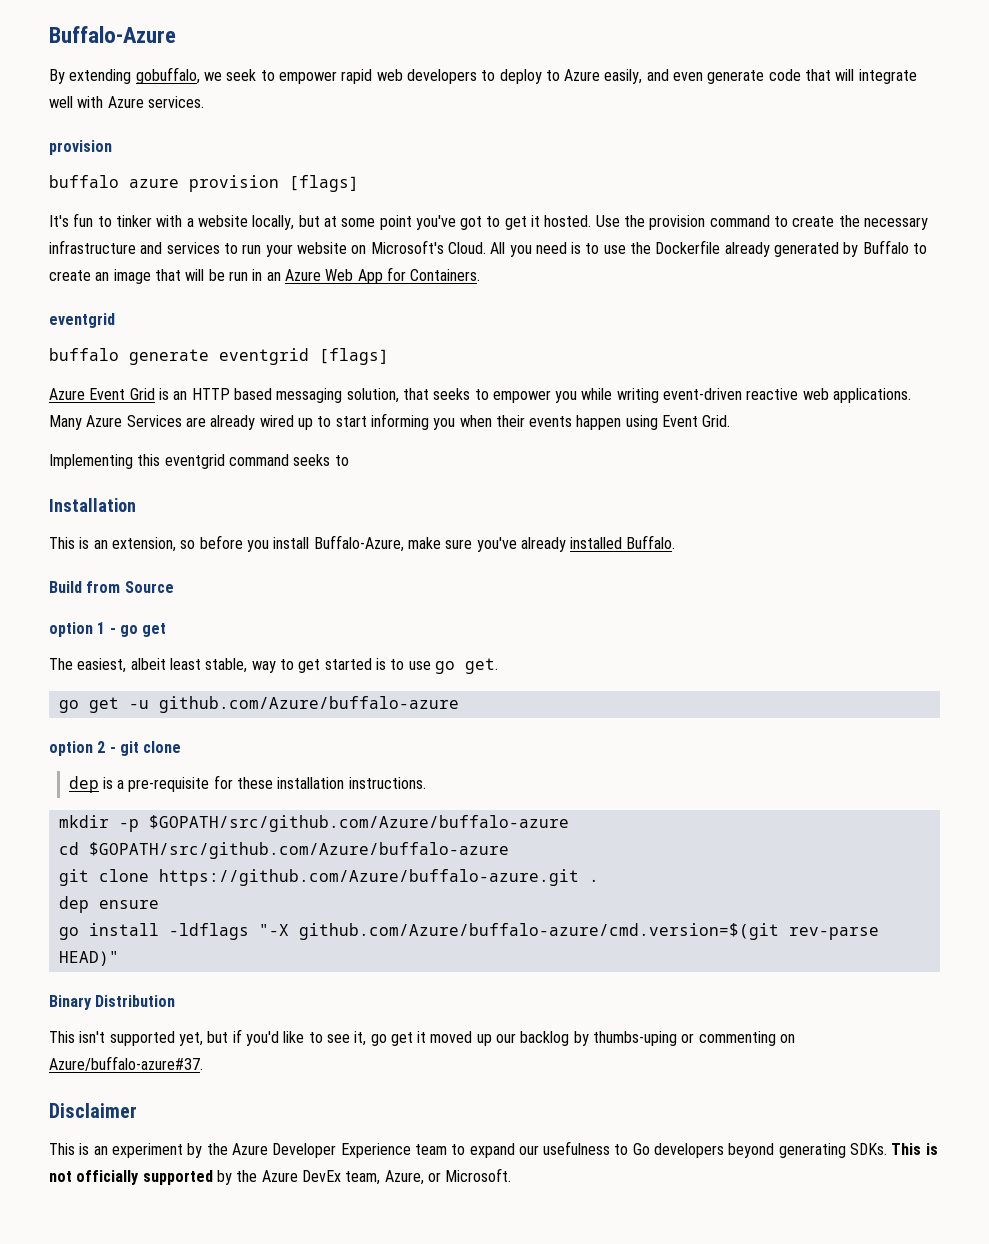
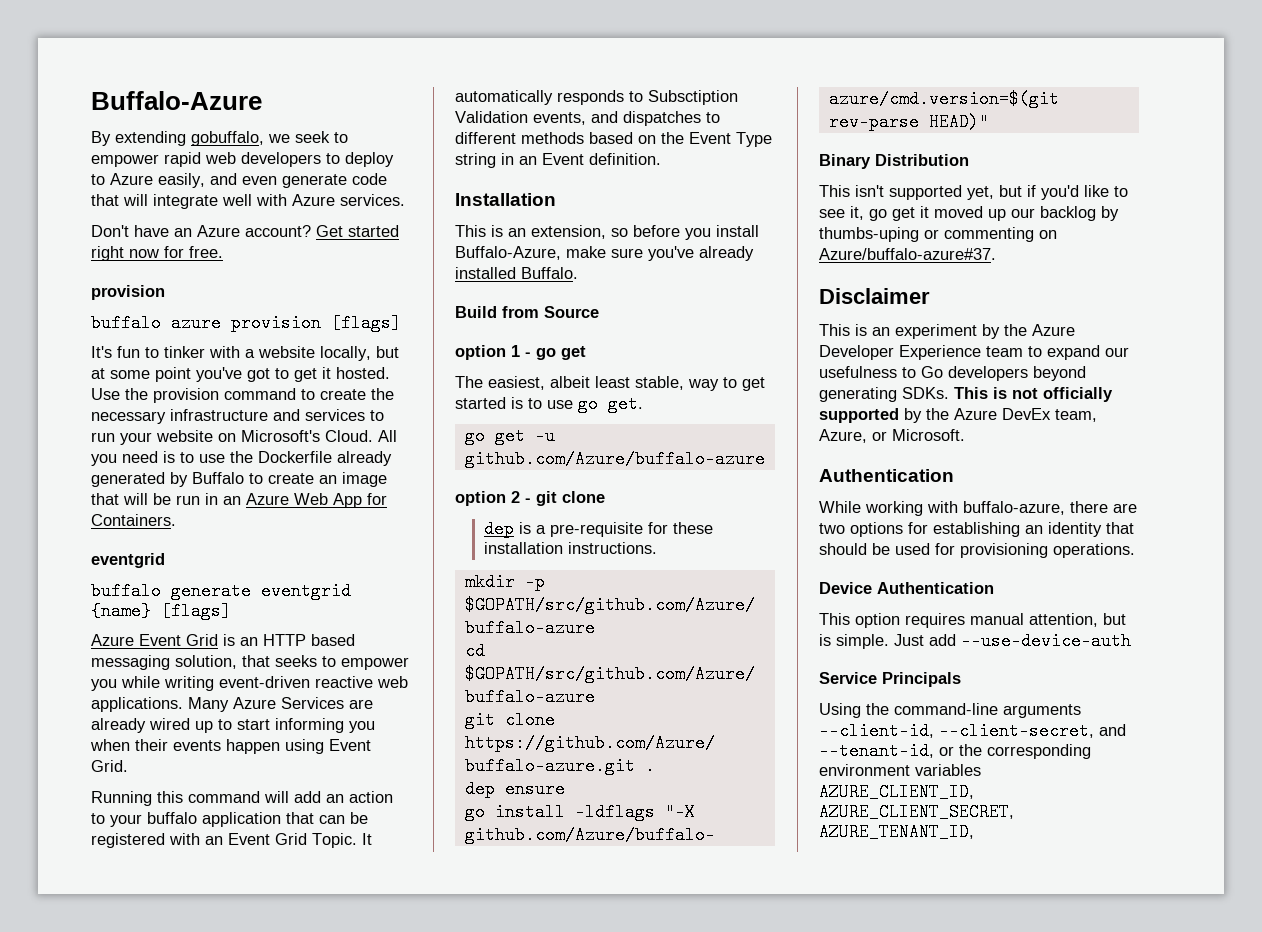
+ Don't have an Azure account? Get started right now for free.
- buffalo generate eventgrid [flags]
+ buffalo generate eventgrid {name} [flags]
- Implementing this eventgrid command seeks to
+ Running this command will add an action to your buffalo application that can be registered with an Event Grid Topic. It automatically responds to Subsctiption Validation events, and dispatches to different methods based on the Event Type string in an Event definition.
  This is not officially supported by the Azure DevEx team, Azure, or Microsoft.
+ Authentication
+ While working with buffalo-azure, there are two options for establishing an identity that should be used for provisioning operations.
+ Device Authentication
+ This option requires manual attention, but is simple. Just add --use-device-auth
+ Service Principals
+ Using the command-line arguments --client-id, --client-secret, and --tenant-id, or the corresponding environment variables AZURE_CLIENT_ID, AZURE_CLIENT_SECRET, AZURE_TENANT_ID,

